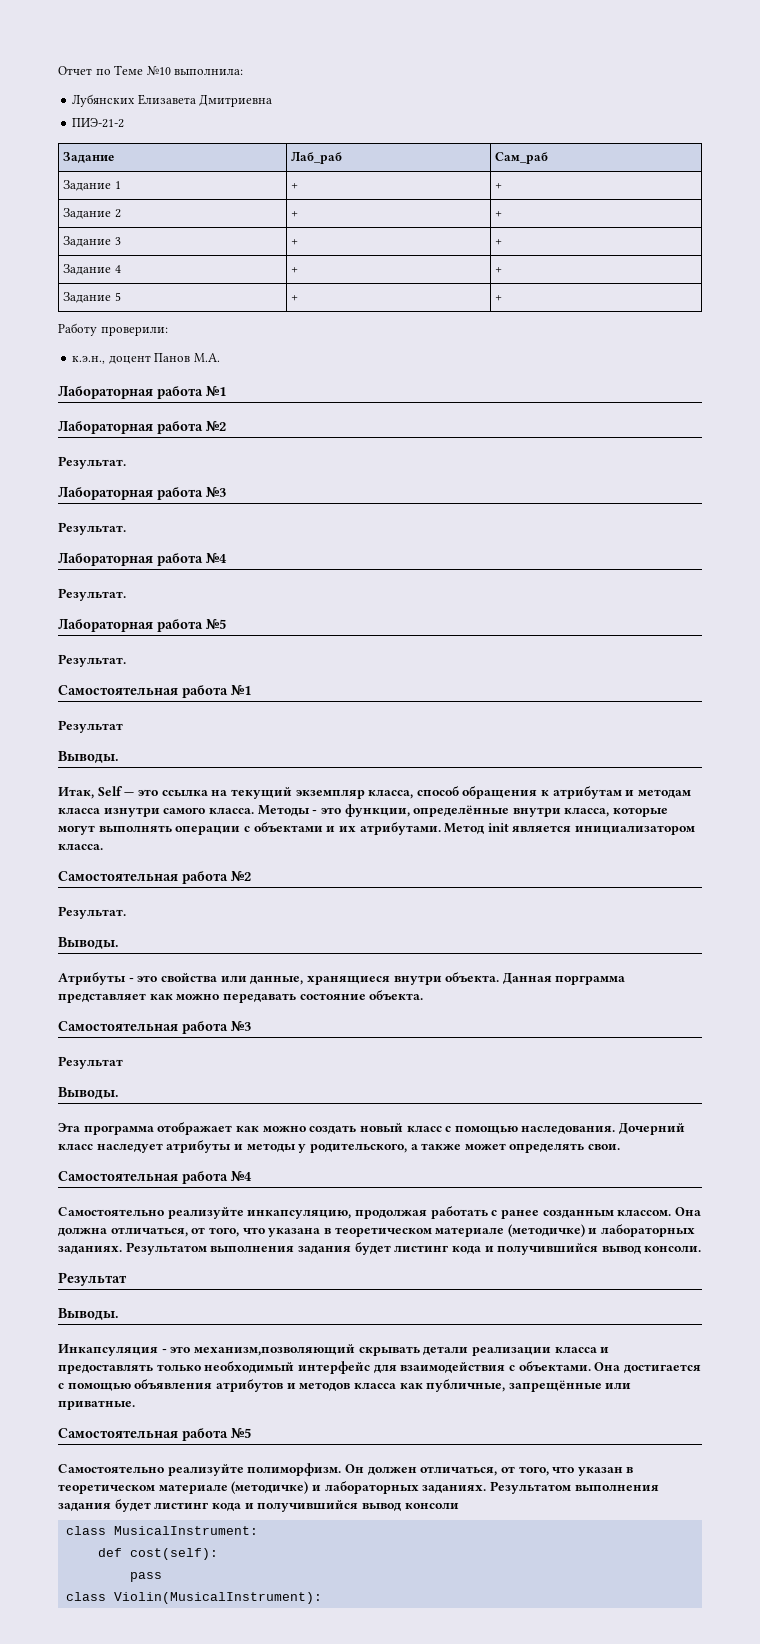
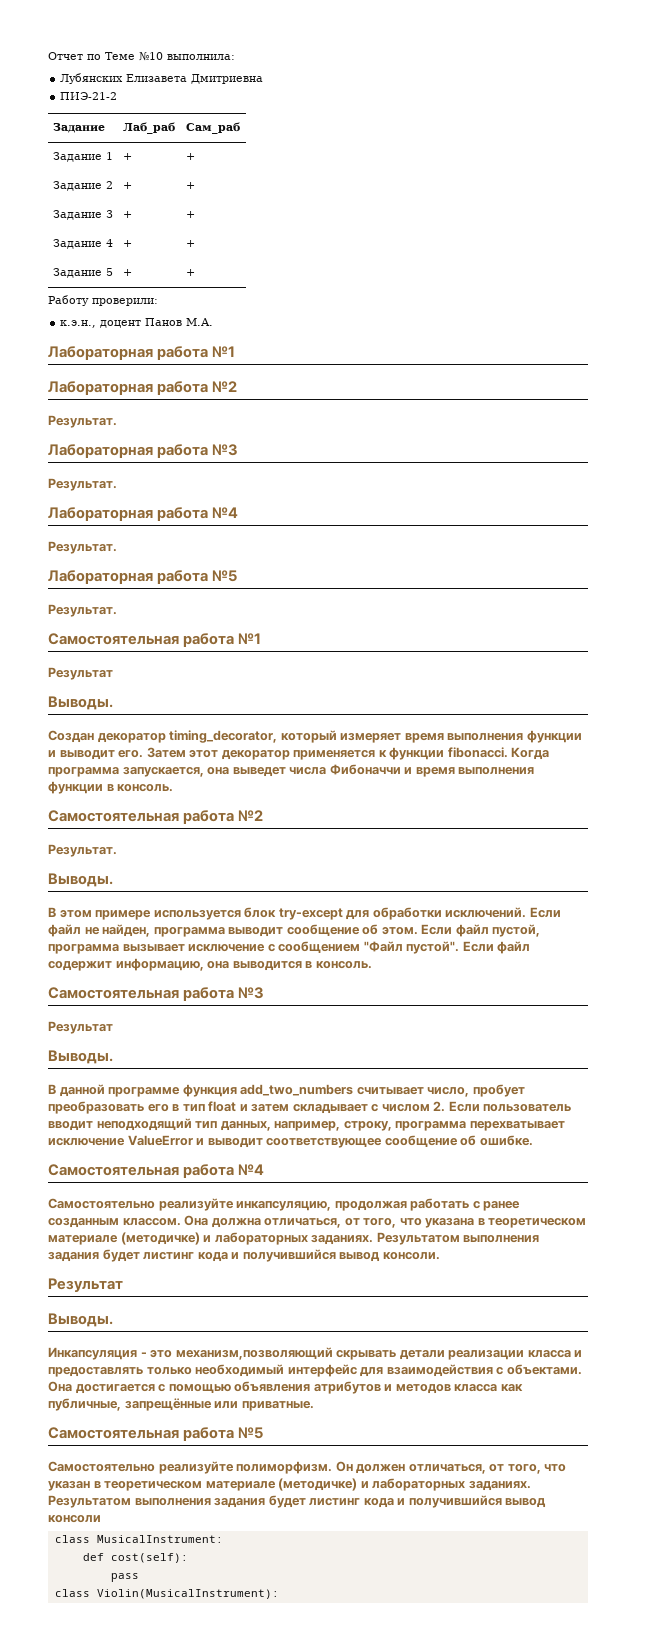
- Итак, Self — это ссылка на текущий экземпляр класса, способ обращения к атрибутам и методам класса изнутри самого класса. Методы - это функции, определённые внутри класса, которые могут выполнять операции с объектами и их атрибутами. Метод init является инициализатором класса.
+ Создан декоратор timing_decorator, который измеряет время выполнения функции и выводит его. Затем этот декоратор применяется к функции fibonacci. Когда программа запускается, она выведет числа Фибоначчи и время выполнения функции в консоль.
- Атрибуты - это свойства или данные, хранящиеся внутри объекта. Данная порграмма представляет как можно передавать состояние объекта.
+ В этом примере используется блок try-except для обработки исключений. Если файл не найден, программа выводит сообщение об этом. Если файл пустой, программа вызывает исключение с сообщением "Файл пустой". Если файл содержит информацию, она выводится в консоль.
- Эта программа отображает как можно создать новый класс с помощью наследования. Дочерний класс наследует атрибуты и методы у родительского, а также может определять свои.
+ В данной программе функция add_two_numbers считывает число, пробует преобразовать его в тип float и затем складывает с числом 2. Если пользователь вводит неподходящий тип данных, например, строку, программа перехватывает исключение ValueError и выводит соответствующее сообщение об ошибке.

